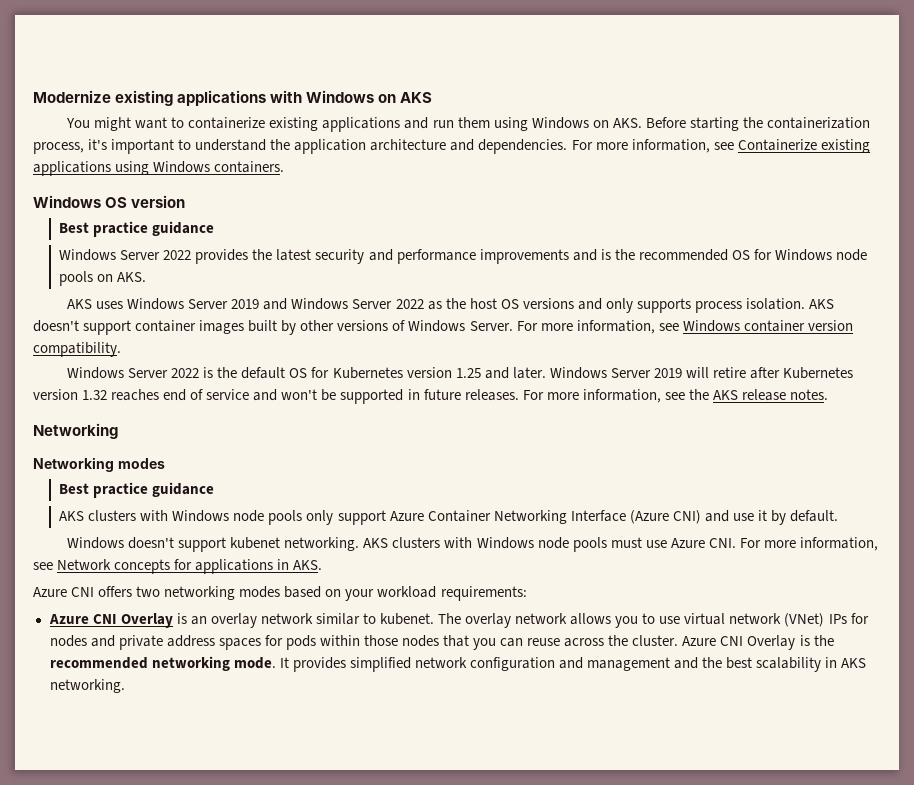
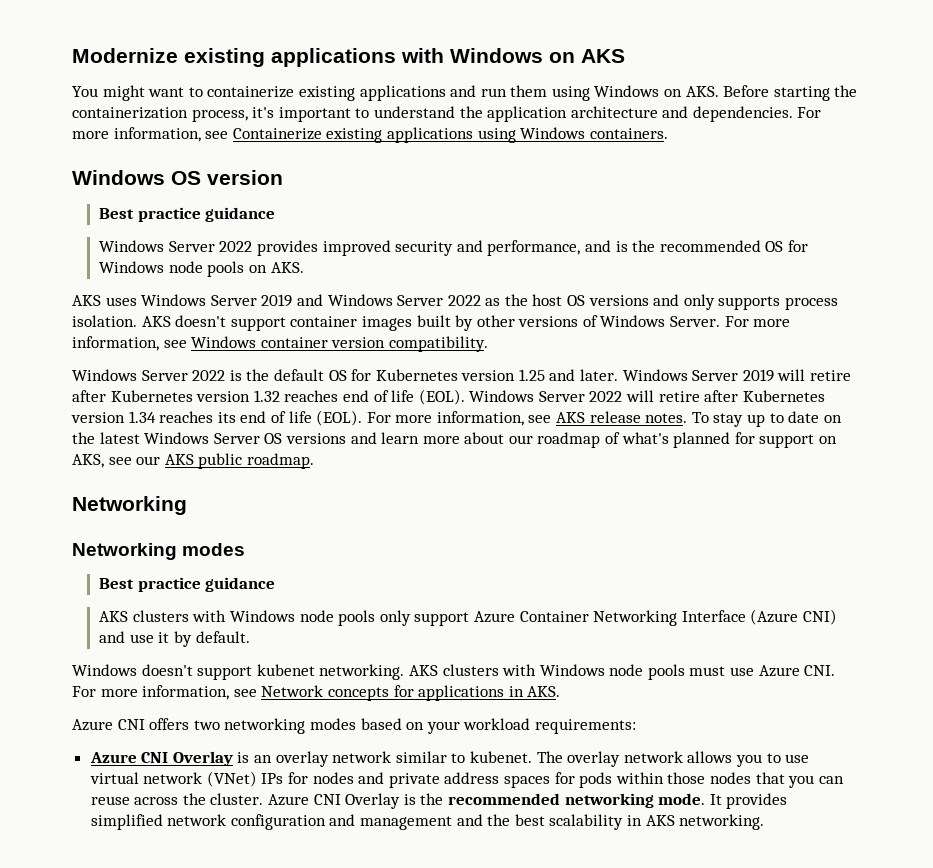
- Windows Server 2022 provides the latest security and performance improvements and is the recommended OS for Windows node pools on AKS.
+ Windows Server 2022 provides improved security and performance, and is the recommended OS for Windows node pools on AKS.
- Windows Server 2019 will retire after Kubernetes version 1.32 reaches end of service and won't be supported in future releases. For more information, see the AKS release notes.
+ Windows Server 2019 will retire after Kubernetes version 1.32 reaches end of life (EOL). Windows Server 2022 will retire after Kubernetes version 1.34 reaches its end of life (EOL). For more information, see AKS release notes. To stay up to date on the latest Windows Server OS versions and learn more about our roadmap of what's planned for support on AKS, see our AKS public roadmap.

